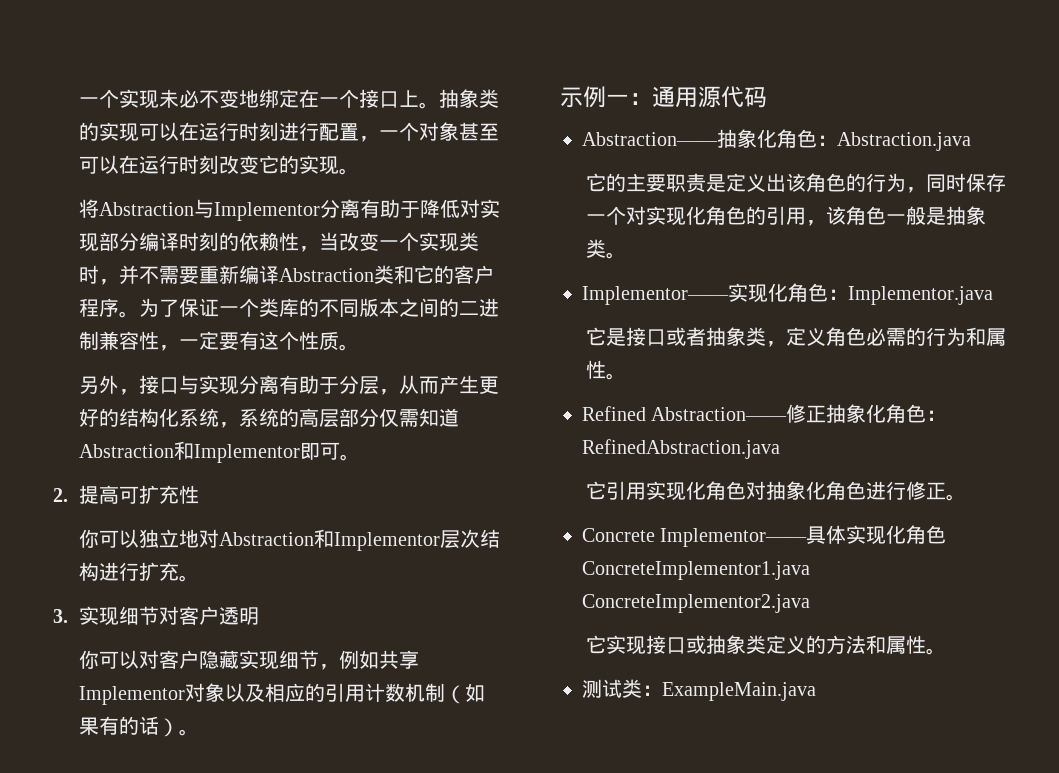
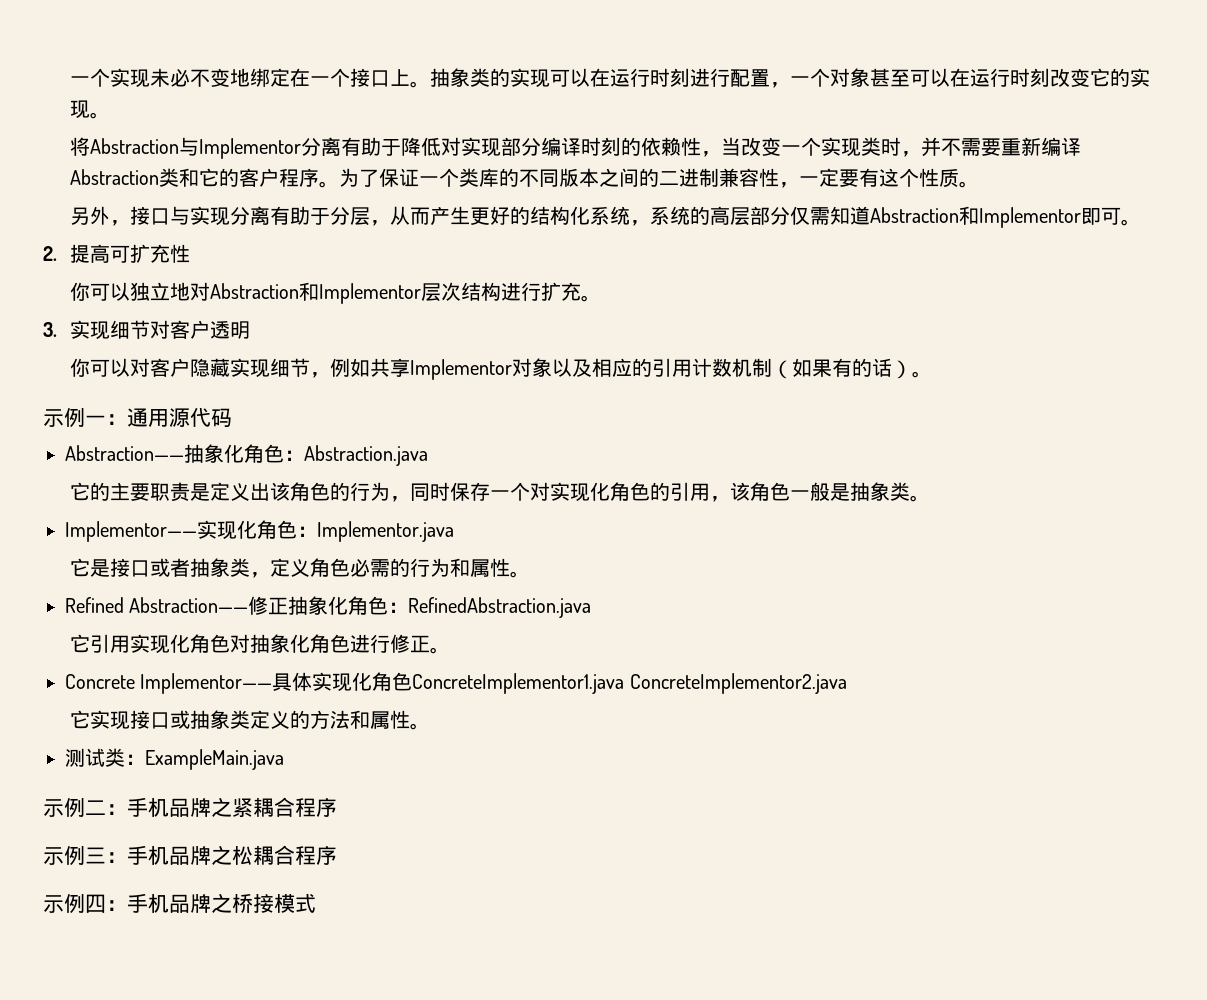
+ 示例二：手机品牌之紧耦合程序
+ 示例三：手机品牌之松耦合程序
+ 示例四：手机品牌之桥接模式

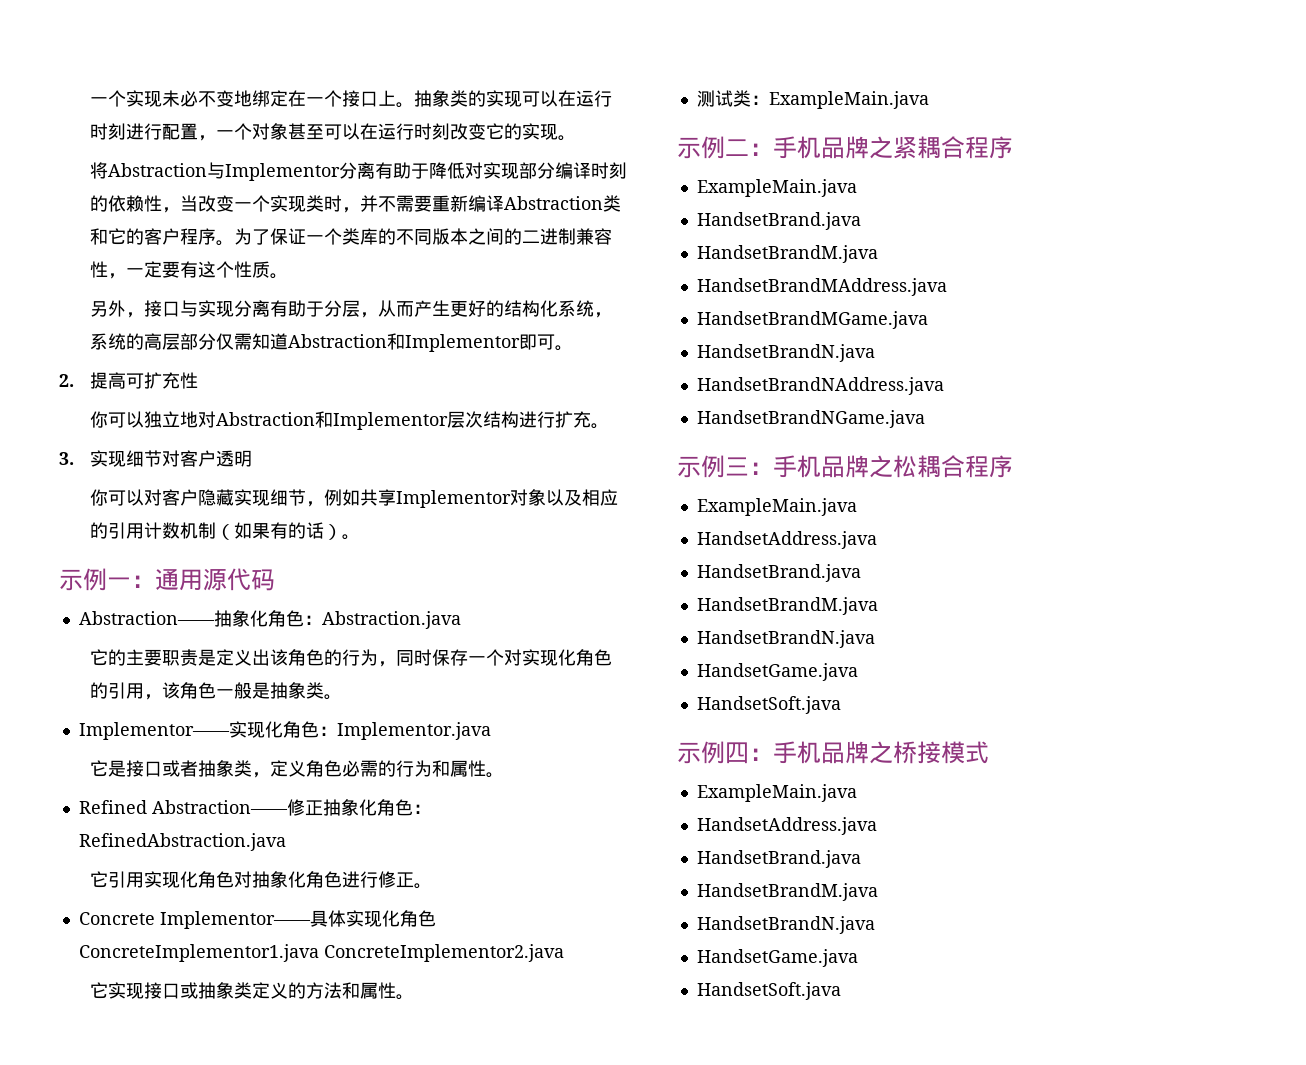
  示例二：手机品牌之紧耦合程序
+ ExampleMain.java
+ HandsetBrand.java
+ HandsetBrandM.java
+ HandsetBrandMAddress.java
+ HandsetBrandMGame.java
+ HandsetBrandN.java
+ HandsetBrandNAddress.java
+ HandsetBrandNGame.java
  示例三：手机品牌之松耦合程序
+ ExampleMain.java
+ HandsetAddress.java
+ HandsetBrand.java
+ HandsetBrandM.java
+ HandsetBrandN.java
+ HandsetGame.java
+ HandsetSoft.java
  示例四：手机品牌之桥接模式
+ ExampleMain.java
+ HandsetAddress.java
+ HandsetBrand.java
+ HandsetBrandM.java
+ HandsetBrandN.java
+ HandsetGame.java
+ HandsetSoft.java

